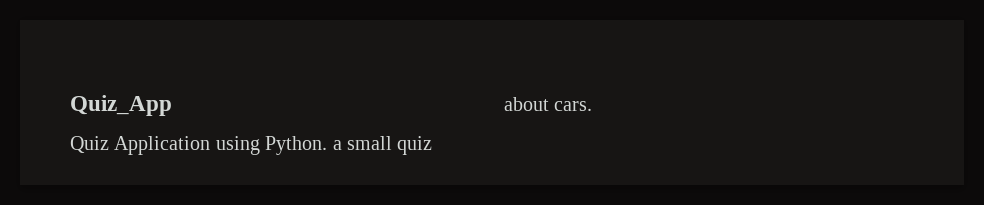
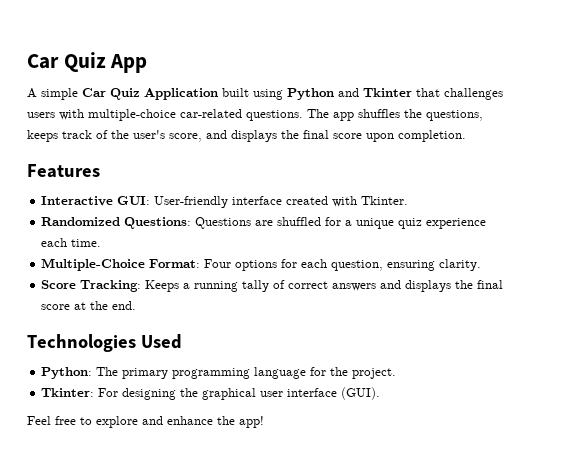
- Quiz_App
- Quiz Application using Python. a small quiz about cars.
+ Car Quiz App
+ A simple Car Quiz Application built using Python and Tkinter that challenges users with multiple-choice car-related questions. The app shuffles the questions, keeps track of the user's score, and displays the final score upon completion.
+ Features
+ Interactive GUI: User-friendly interface created with Tkinter.
+ Randomized Questions: Questions are shuffled for a unique quiz experience each time.
+ Multiple-Choice Format: Four options for each question, ensuring clarity.
+ Score Tracking: Keeps a running tally of correct answers and displays the final score at the end.
+ Technologies Used
+ Python: The primary programming language for the project.
+ Tkinter: For designing the graphical user interface (GUI).
+ Feel free to explore and enhance the app!

